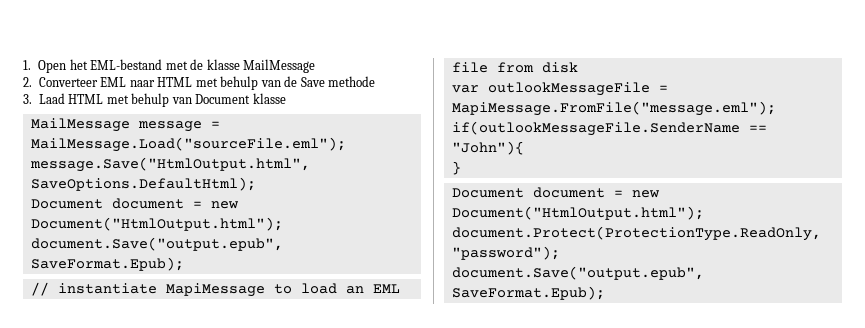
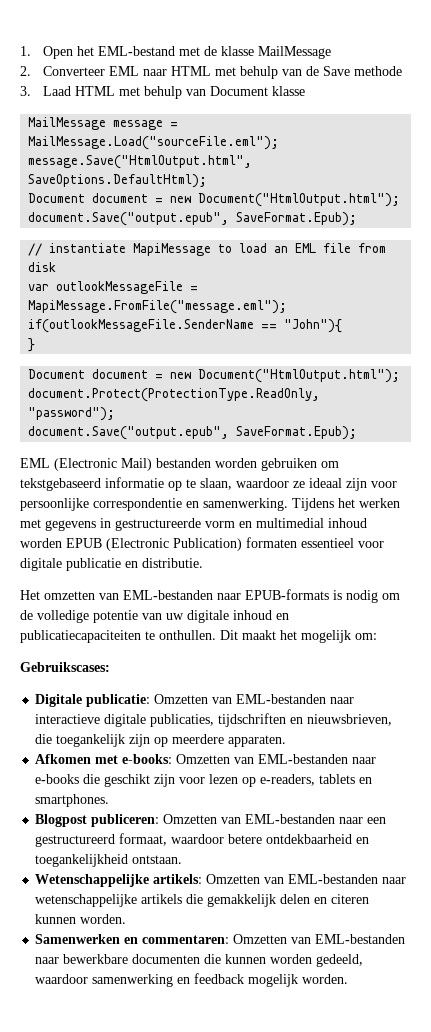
+ EML (Electronic Mail) bestanden worden gebruiken om tekstgebaseerd informatie op te slaan, waardoor ze ideaal zijn voor persoonlijke correspondentie en samenwerking. Tijdens het werken met gegevens in gestructureerde vorm en multimedial inhoud worden EPUB (Electronic Publication) formaten essentieel voor digitale publicatie en distributie.
+ Het omzetten van EML-bestanden naar EPUB-formats is nodig om de volledige potentie van uw digitale inhoud en publicatiecapaciteiten te onthullen. Dit maakt het mogelijk om:
+ Gebruikscases:
+ Digitale publicatie: Omzetten van EML-bestanden naar interactieve digitale publicaties, tijdschriften en nieuwsbrieven, die toegankelijk zijn op meerdere apparaten.
+ Afkomen met e-books: Omzetten van EML-bestanden naar e-books die geschikt zijn voor lezen op e-readers, tablets en smartphones.
+ Blogpost publiceren: Omzetten van EML-bestanden naar een gestructureerd formaat, waardoor betere ontdekbaarheid en toegankelijkheid ontstaan.
+ Wetenschappelijke artikels: Omzetten van EML-bestanden naar wetenschappelijke artikels die gemakkelijk delen en citeren kunnen worden.
+ Samenwerken en commentaren: Omzetten van EML-bestanden naar bewerkbare documenten die kunnen worden gedeeld, waardoor samenwerking en feedback mogelijk worden.

